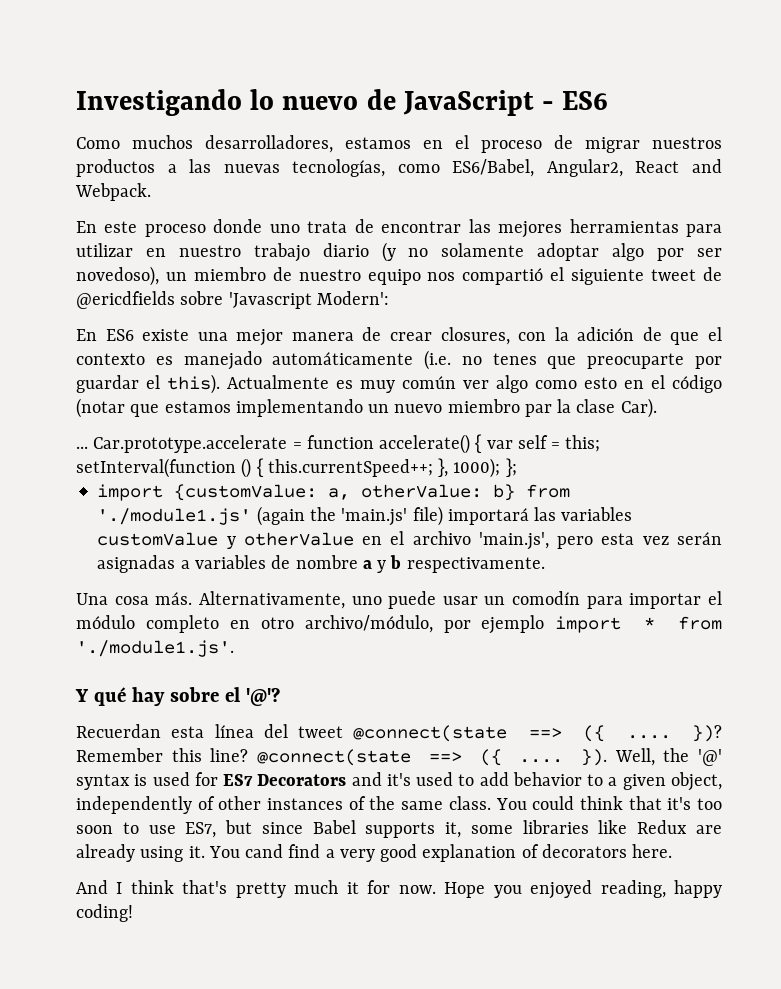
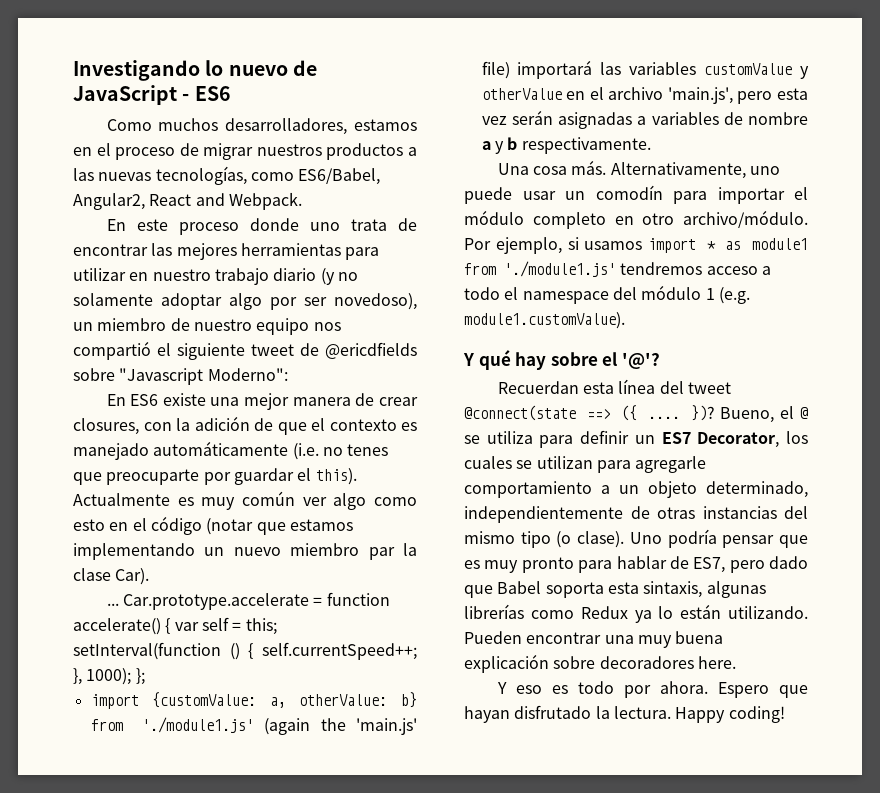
- En este proceso donde uno trata de encontrar las mejores herramientas para utilizar en nuestro trabajo diario (y no solamente adoptar algo por ser novedoso), un miembro de nuestro equipo nos compartió el siguiente tweet de @ericdfields sobre 'Javascript Modern':
+ En este proceso donde uno trata de encontrar las mejores herramientas para utilizar en nuestro trabajo diario (y no solamente adoptar algo por ser novedoso), un miembro de nuestro equipo nos compartió el siguiente tweet de @ericdfields sobre "Javascript Moderno":
- Car.prototype.accelerate = function accelerate() { var self = this; setInterval(function () { this.currentSpeed++; }, 1000); };
+ Car.prototype.accelerate = function accelerate() { var self = this; setInterval(function () { self.currentSpeed++; }, 1000); };
- Alternativamente, uno puede usar un comodín para importar el módulo completo en otro archivo/módulo, por ejemplo import * from './module1.js'.
+ Alternativamente, uno puede usar un comodín para importar el módulo completo en otro archivo/módulo. Por ejemplo, si usamos import * as module1 from './module1.js' tendremos acceso a todo el namespace del módulo 1 (e.g. module1.customValue).
- Remember this line? @connect(state ==> ({ .... }). Well, the '@' syntax is used for ES7 Decorators and it's used to add behavior to a given object, independently of other instances of the same class. You could think that it's too soon to use ES7, but since Babel supports it, some libraries like Redux are already using it. You cand find a very good explanation of decorators here.
- And I think that's pretty much it for now. Hope you enjoyed reading, happy coding!
+ Bueno, el @ se utiliza para definir un ES7 Decorator, los cuales se utilizan para agregarle comportamiento a un objeto determinado, independientemente de otras instancias del mismo tipo (o clase). Uno podría pensar que es muy pronto para hablar de ES7, pero dado que Babel soporta esta sintaxis, algunas librerías como Redux ya lo están utilizando. Pueden encontrar una muy buena explicación sobre decoradores here.
+ Y eso es todo por ahora. Espero que hayan disfrutado la lectura. Happy coding!

